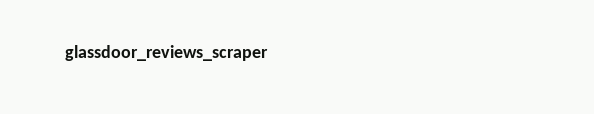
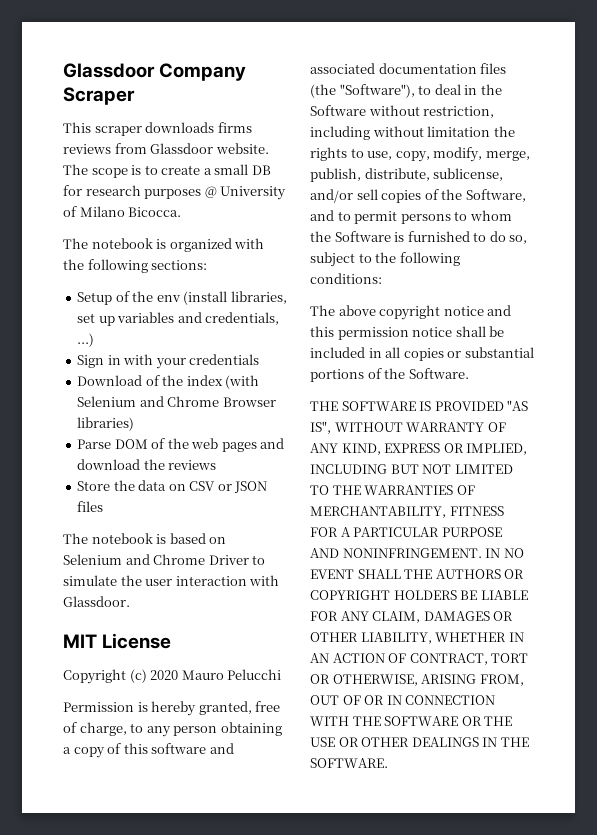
- glassdoor_reviews_scraper
+ Glassdoor Company Scraper
+ This scraper downloads firms reviews from Glassdoor website. The scope is to create a small DB for research purposes @ University of Milano Bicocca.
+ The notebook is organized with the following sections:
+ Setup of the env (install libraries, set up variables and credentials, ...)
+ Sign in with your credentials
+ Download of the index (with Selenium and Chrome Browser libraries)
+ Parse DOM of the web pages and download the reviews
+ Store the data on CSV or JSON files
+ The notebook is based on Selenium and Chrome Driver to simulate the user interaction with Glassdoor.
+ MIT License
+ Copyright (c) 2020 Mauro Pelucchi
+ Permission is hereby granted, free of charge, to any person obtaining a copy of this software and associated documentation files (the "Software"), to deal in the Software without restriction, including without limitation the rights to use, copy, modify, merge, publish, distribute, sublicense, and/or sell copies of the Software, and to permit persons to whom the Software is furnished to do so, subject to the following conditions:
+ The above copyright notice and this permission notice shall be included in all copies or substantial portions of the Software.
+ THE SOFTWARE IS PROVIDED "AS IS", WITHOUT WARRANTY OF ANY KIND, EXPRESS OR IMPLIED, INCLUDING BUT NOT LIMITED TO THE WARRANTIES OF MERCHANTABILITY, FITNESS FOR A PARTICULAR PURPOSE AND NONINFRINGEMENT. IN NO EVENT SHALL THE AUTHORS OR COPYRIGHT HOLDERS BE LIABLE FOR ANY CLAIM, DAMAGES OR OTHER LIABILITY, WHETHER IN AN ACTION OF CONTRACT, TORT OR OTHERWISE, ARISING FROM, OUT OF OR IN CONNECTION WITH THE SOFTWARE OR THE USE OR OTHER DEALINGS IN THE SOFTWARE.

